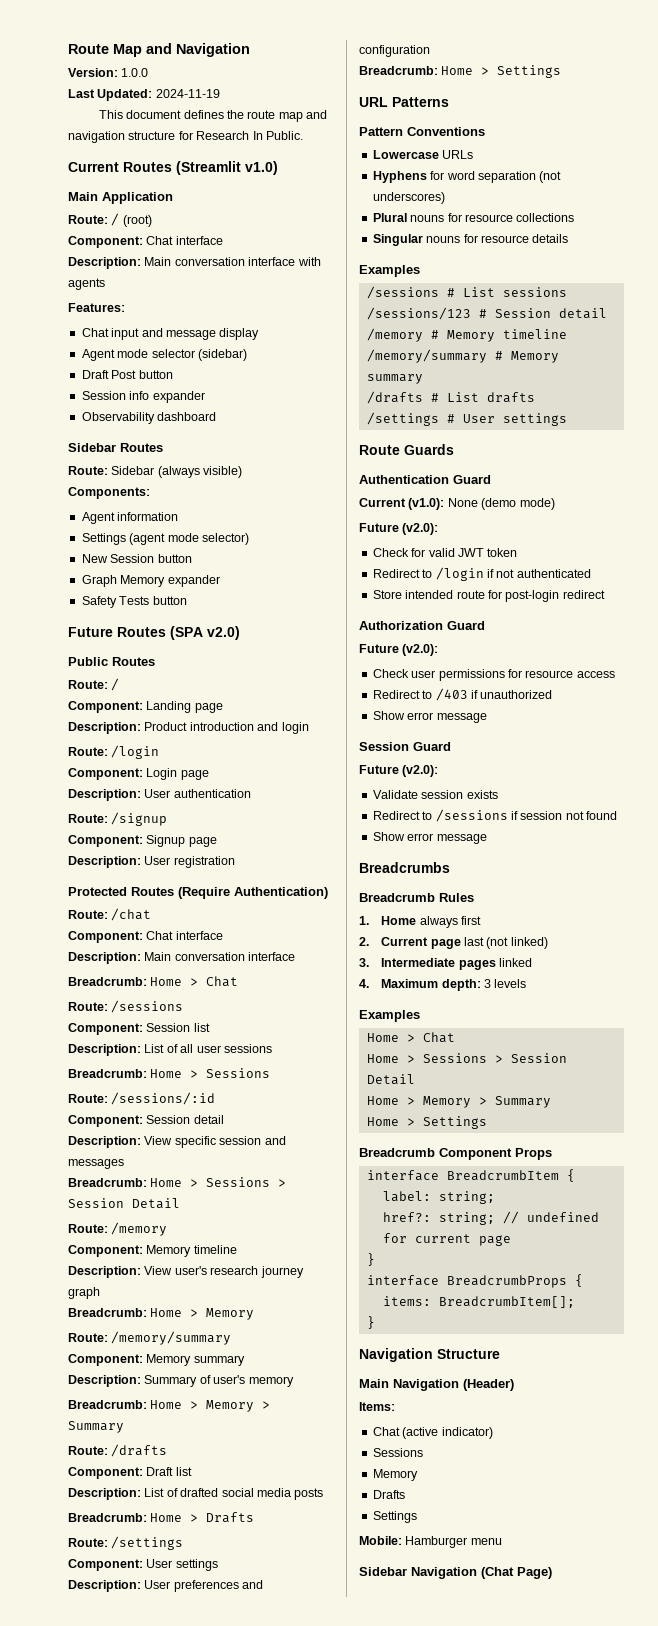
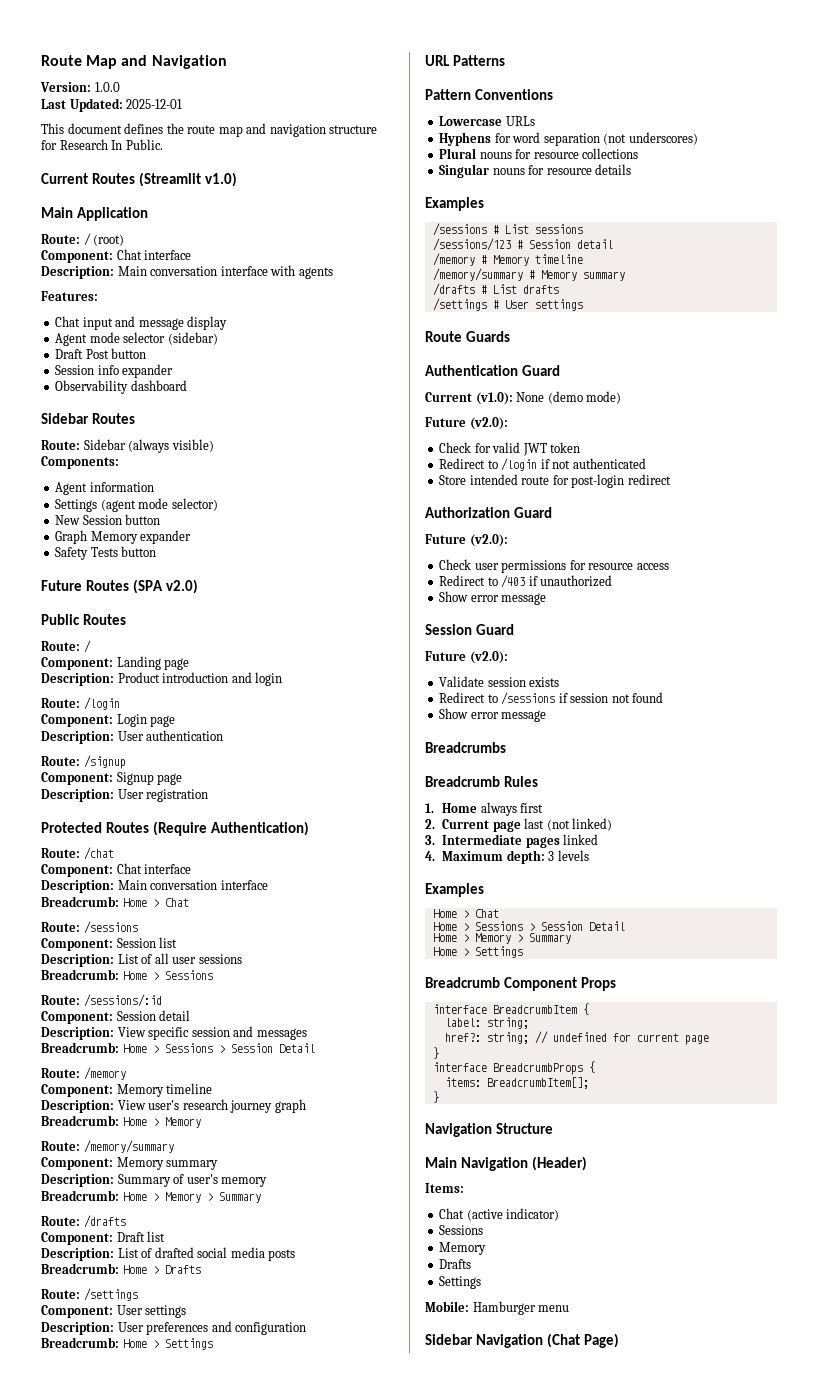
- Last Updated: 2024-11-19
+ Last Updated: 2025-12-01

